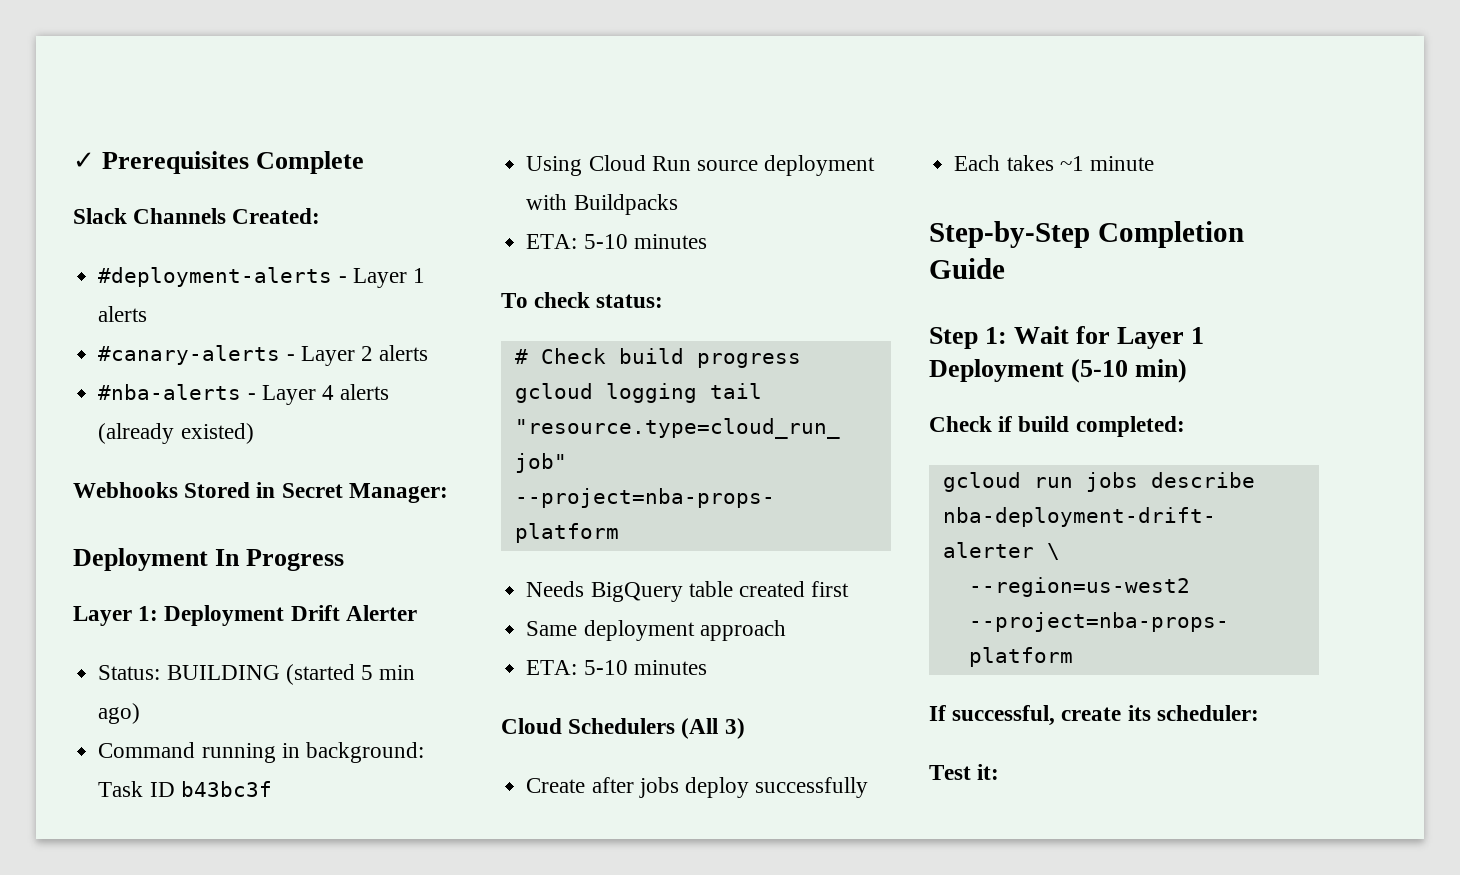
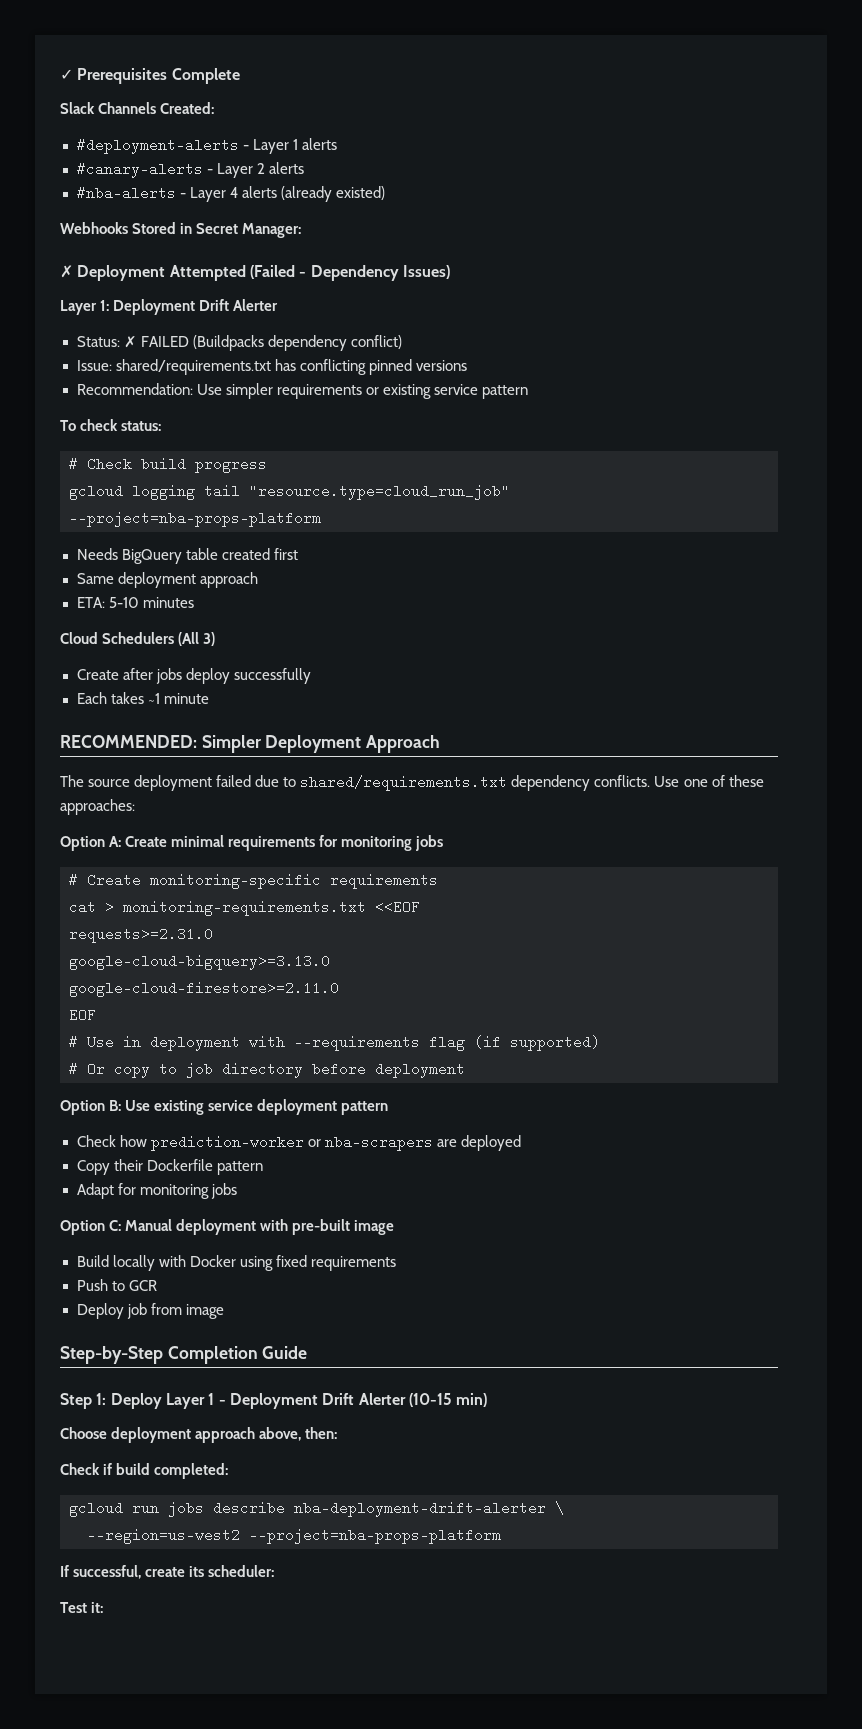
- Deployment In Progress
+ ✗ Deployment Attempted (Failed - Dependency Issues)
- Status: BUILDING (started 5 min ago)
- Command running in background: Task ID b43bc3f
- Using Cloud Run source deployment with Buildpacks
- ETA: 5-10 minutes
+ Status: ✗ FAILED (Buildpacks dependency conflict)
+ Issue: shared/requirements.txt has conflicting pinned versions
+ Recommendation: Use simpler requirements or existing service pattern
+ RECOMMENDED: Simpler Deployment Approach
+ The source deployment failed due to shared/requirements.txt dependency conflicts. Use one of these approaches:
+ Option A: Create minimal requirements for monitoring jobs
+ # Create monitoring-specific requirements
+ cat > monitoring-requirements.txt <<EOF
+ requests>=2.31.0
+ google-cloud-bigquery>=3.13.0
+ google-cloud-firestore>=2.11.0
+ EOF
+ # Use in deployment with --requirements flag (if supported)
+ # Or copy to job directory before deployment
+ Option B: Use existing service deployment pattern
+ Check how prediction-worker or nba-scrapers are deployed
+ Copy their Dockerfile pattern
+ Adapt for monitoring jobs
+ Option C: Manual deployment with pre-built image
+ Build locally with Docker using fixed requirements
+ Push to GCR
+ Deploy job from image
- Step 1: Wait for Layer 1 Deployment (5-10 min)
+ Step 1: Deploy Layer 1 - Deployment Drift Alerter (10-15 min)
+ Choose deployment approach above, then:

